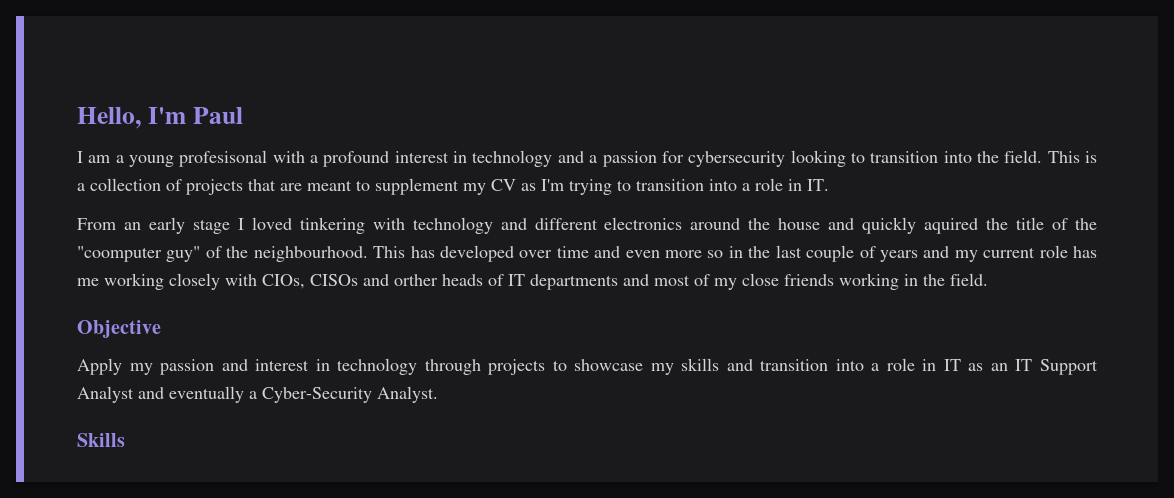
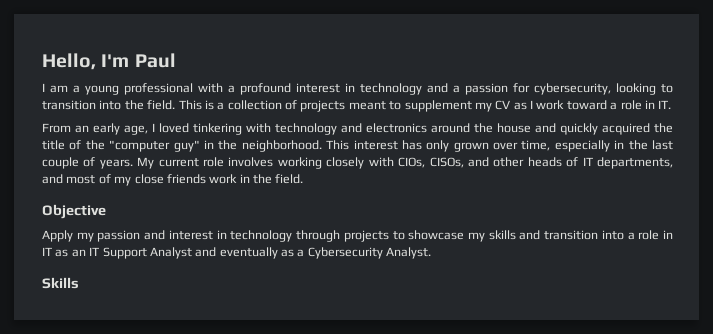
- I am a young profesisonal with a profound interest in technology and a passion for cybersecurity looking to transition into the field.
+ I am a young professional with a profound interest in technology and a passion for cybersecurity, looking to transition into the field.
- This is a collection of projects that are meant to supplement my CV as I'm trying to transition into a role in IT.
+ This is a collection of projects meant to supplement my CV as I work toward a role in IT.
- From an early stage I loved tinkering with technology and different electronics around the house and quickly aquired the title of the "coomputer guy" of the neighbourhood. This has developed over time and even more so in the last couple of years and my current role has me working closely with CIOs, CISOs and orther heads of IT departments and most of my close friends working in the field.
+ From an early age, I loved tinkering with technology and electronics around the house and quickly acquired the title of the "computer guy" in the neighborhood. This interest has only grown over time, especially in the last couple of years. My current role involves working closely with CIOs, CISOs, and other heads of IT departments, and most of my close friends work in the field.
- Apply my passion and interest in technology through projects to showcase my skills and transition into a role in IT as an IT Support Analyst and eventually a Cyber-Security Analyst.
+ Apply my passion and interest in technology through projects to showcase my skills and transition into a role in IT as an IT Support Analyst and eventually as a Cybersecurity Analyst.

